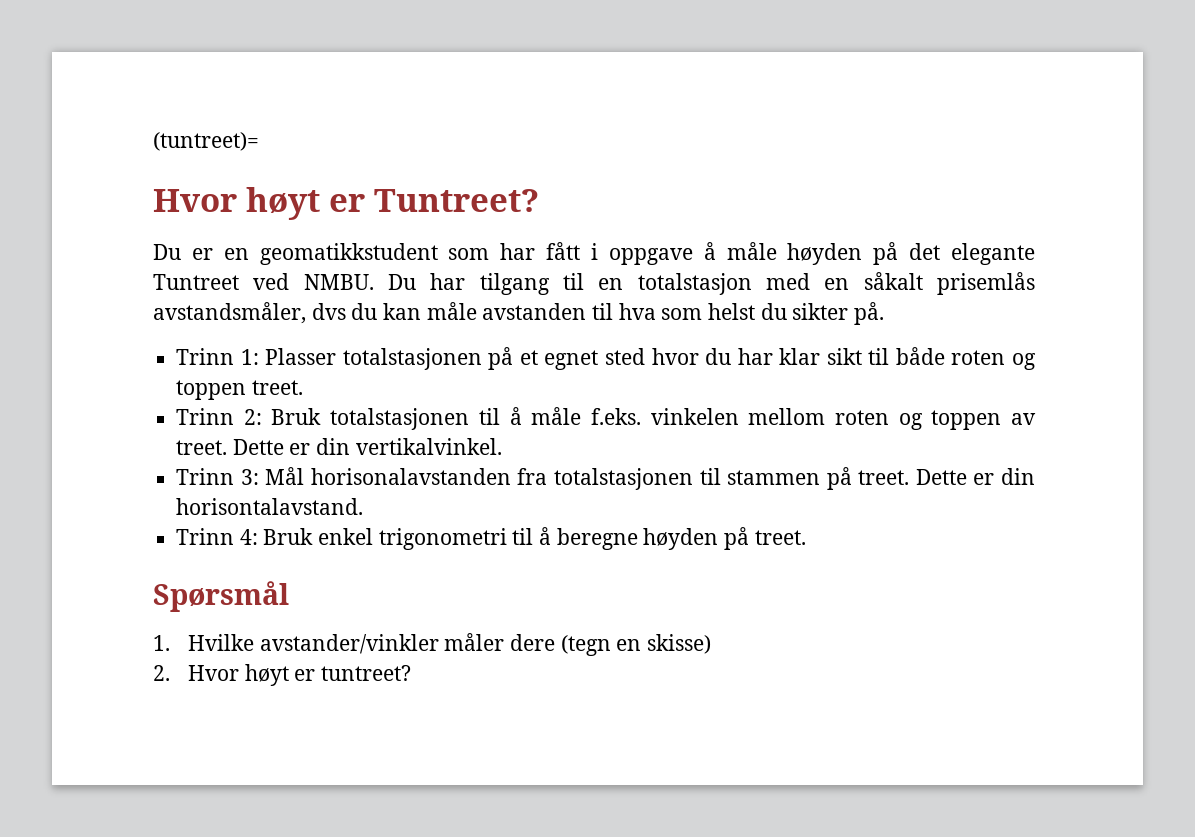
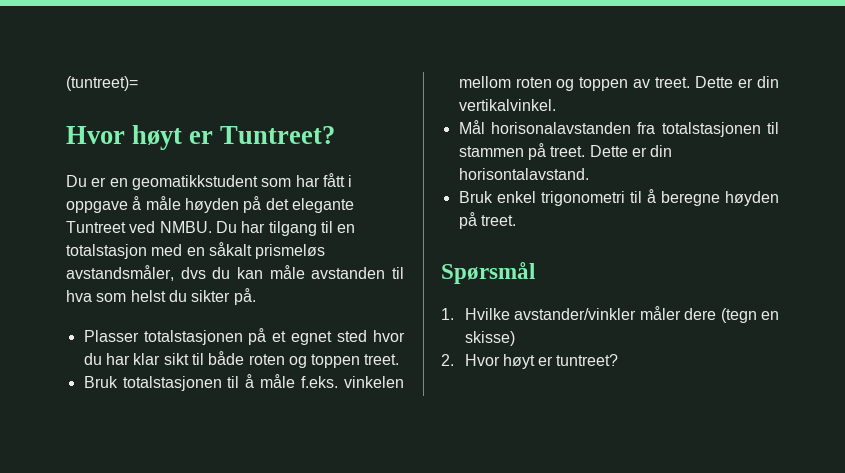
- Du har tilgang til en totalstasjon med en såkalt prisemlås avstandsmåler, dvs du kan måle avstanden til hva som helst du sikter på.
+ Du har tilgang til en totalstasjon med en såkalt prismeløs avstandsmåler, dvs du kan måle avstanden til hva som helst du sikter på.
- Trinn 1: Plasser totalstasjonen på et egnet sted hvor du har klar sikt til både roten og toppen treet.
+ Plasser totalstasjonen på et egnet sted hvor du har klar sikt til både roten og toppen treet.
- Trinn 2: Bruk totalstasjonen til å måle f.eks. vinkelen mellom roten og toppen av treet.
+ Bruk totalstasjonen til å måle f.eks. vinkelen mellom roten og toppen av treet.
- Trinn 3: Mål horisonalavstanden fra totalstasjonen til stammen på treet.
+ Mål horisonalavstanden fra totalstasjonen til stammen på treet.
- Trinn 4: Bruk enkel trigonometri til å beregne høyden på treet.
+ Bruk enkel trigonometri til å beregne høyden på treet.

